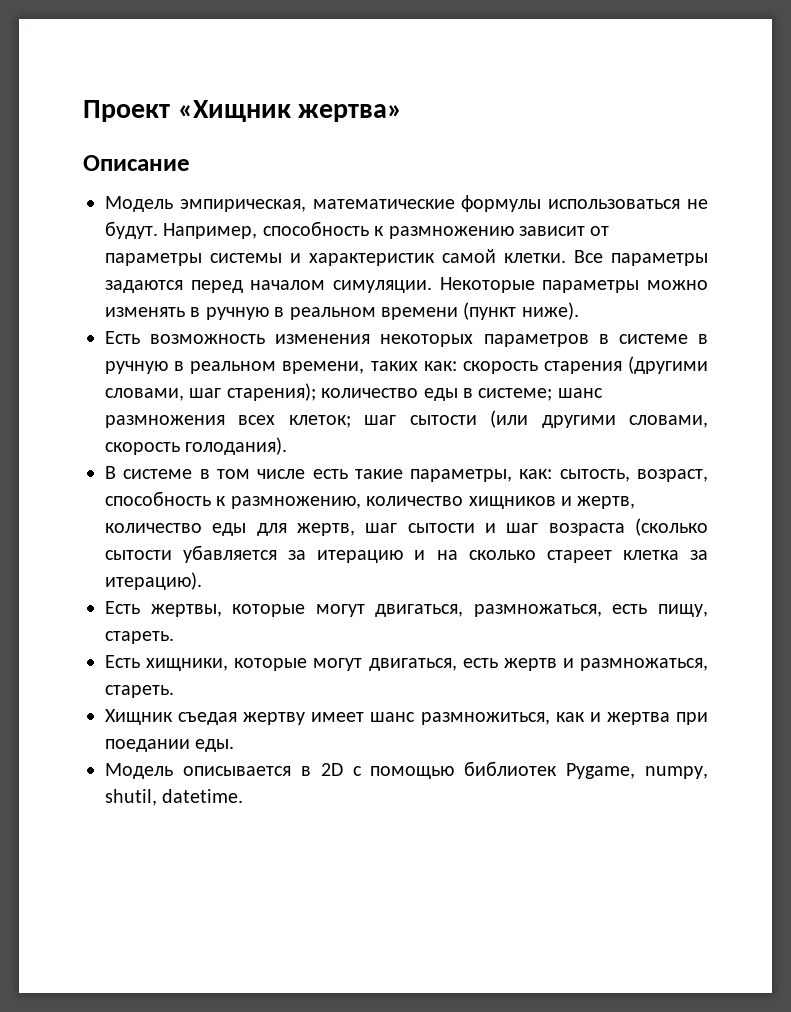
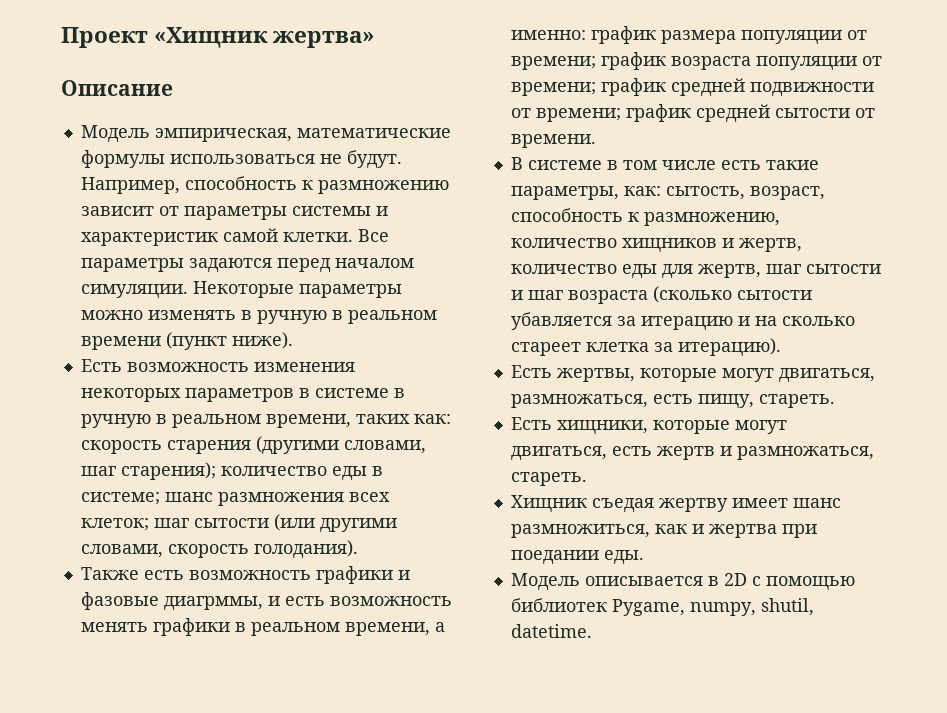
+ Также есть возможность графики и фазовые диагрммы, и есть возможность менять графики в реальном времени, а именно: график размера популяции от времени; график возраста популяции от времени; график средней подвижности от времени; график средней сытости от времени.

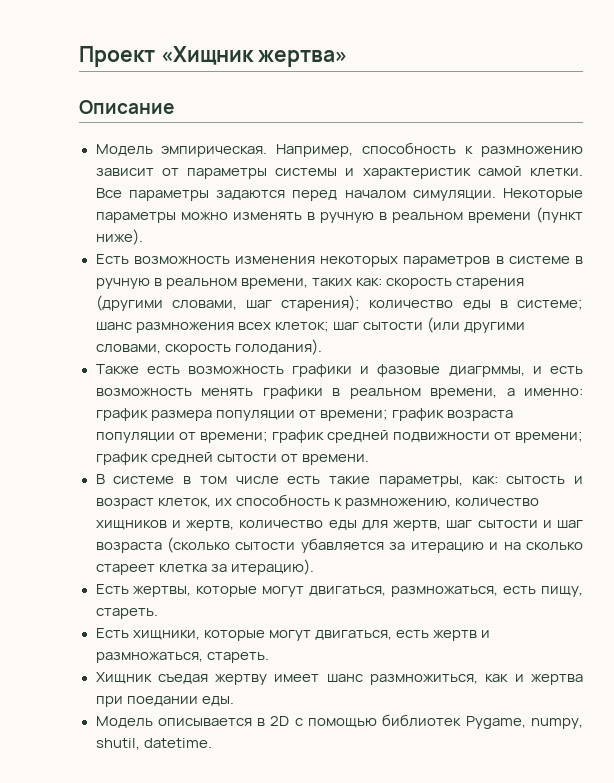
- Модель эмпирическая, математические формулы использоваться не будут.
+ Модель эмпирическая.
- В системе в том числе есть такие параметры, как: сытость, возраст, способность к размножению, количество хищников и жертв, количество еды для жертв, шаг сытости и шаг возраста (сколько сытости убавляется за итерацию и на сколько стареет клетка за итерацию).
+ В системе в том числе есть такие параметры, как: сытость и возраст клеток, их способность к размножению, количество хищников и жертв, количество еды для жертв, шаг сытости и шаг возраста (сколько сытости убавляется за итерацию и на сколько стареет клетка за итерацию).

